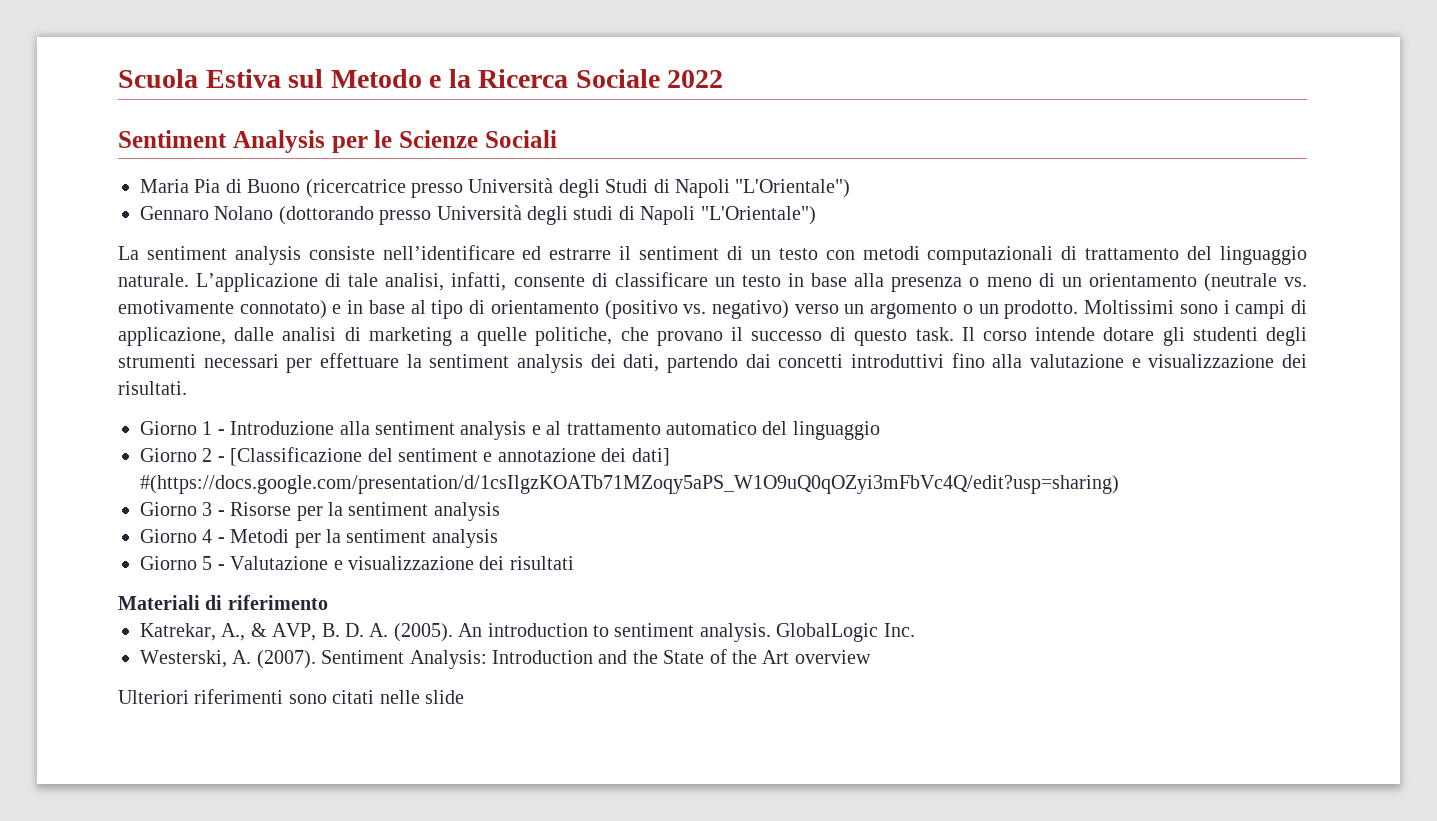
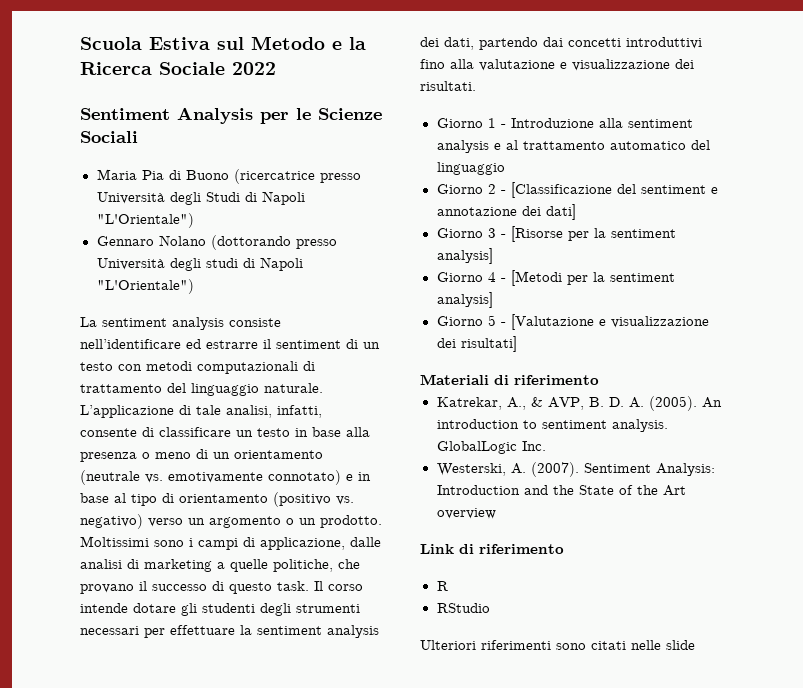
- Giorno 2 - [Classificazione del sentiment e annotazione dei dati] #(https://docs.google.com/presentation/d/1csIlgzKOATb71MZoqy5aPS_W1O9uQ0qOZyi3mFbVc4Q/edit?usp=sharing)
+ Giorno 2 - [Classificazione del sentiment e annotazione dei dati]
- Giorno 3 - Risorse per la sentiment analysis
+ Giorno 3 - [Risorse per la sentiment analysis]
- Giorno 4 - Metodi per la sentiment analysis
+ Giorno 4 - [Metodi per la sentiment analysis]
- Giorno 5 - Valutazione e visualizzazione dei risultati
+ Giorno 5 - [Valutazione e visualizzazione dei risultati]
+ Link di riferimento
+ R
+ RStudio

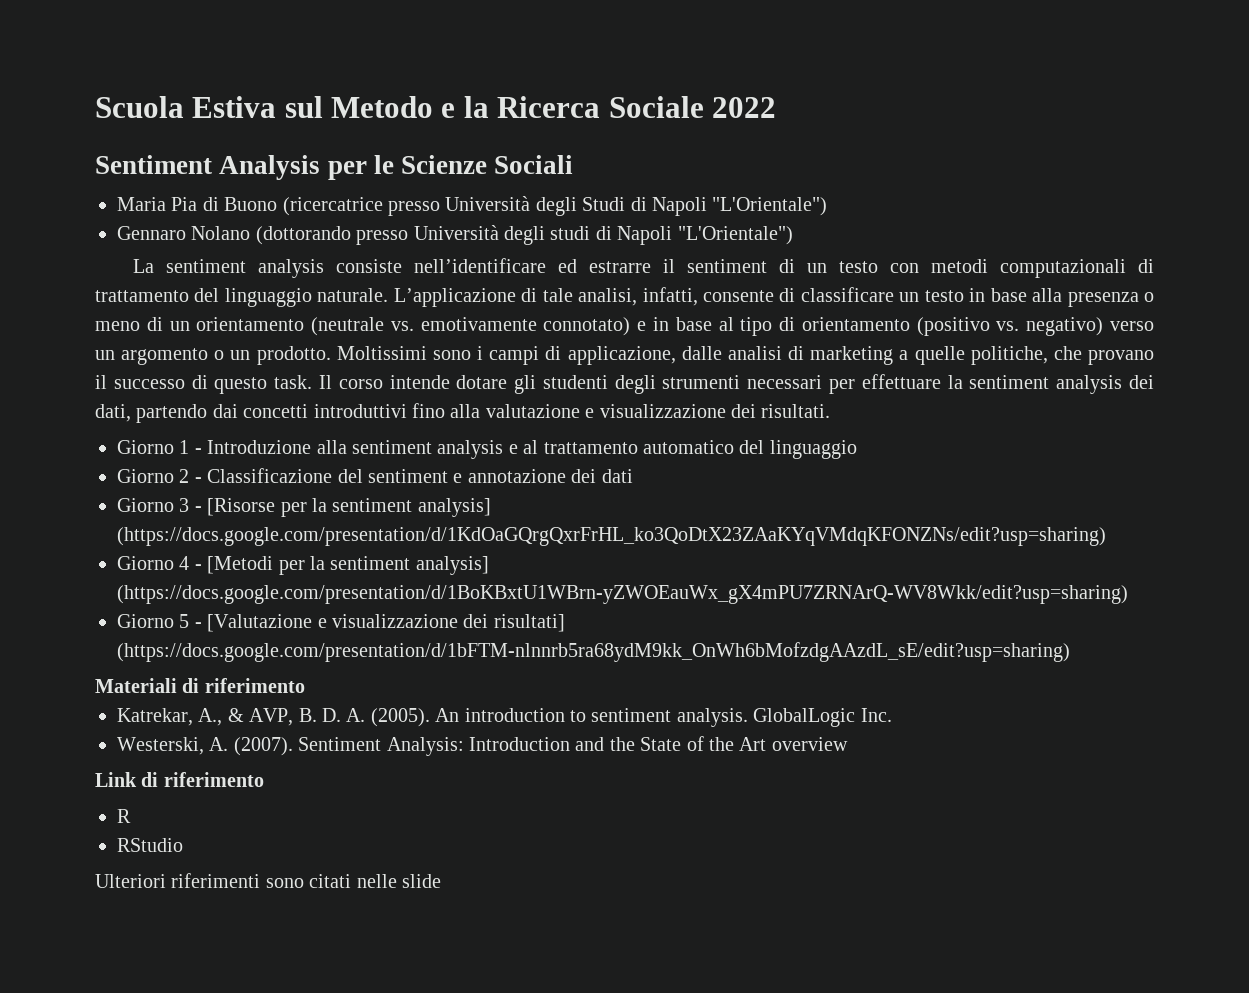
- Giorno 2 - [Classificazione del sentiment e annotazione dei dati]
+ Giorno 2 - Classificazione del sentiment e annotazione dei dati
- Giorno 3 - [Risorse per la sentiment analysis]
+ Giorno 3 - [Risorse per la sentiment analysis] (https://docs.google.com/presentation/d/1KdOaGQrgQxrFrHL_ko3QoDtX23ZAaKYqVMdqKFONZNs/edit?usp=sharing)
- Giorno 4 - [Metodi per la sentiment analysis]
+ Giorno 4 - [Metodi per la sentiment analysis] (https://docs.google.com/presentation/d/1BoKBxtU1WBrn-yZWOEauWx_gX4mPU7ZRNArQ-WV8Wkk/edit?usp=sharing)
- Giorno 5 - [Valutazione e visualizzazione dei risultati]
+ Giorno 5 - [Valutazione e visualizzazione dei risultati] (https://docs.google.com/presentation/d/1bFTM-nlnnrb5ra68ydM9kk_OnWh6bMofzdgAAzdL_sE/edit?usp=sharing)

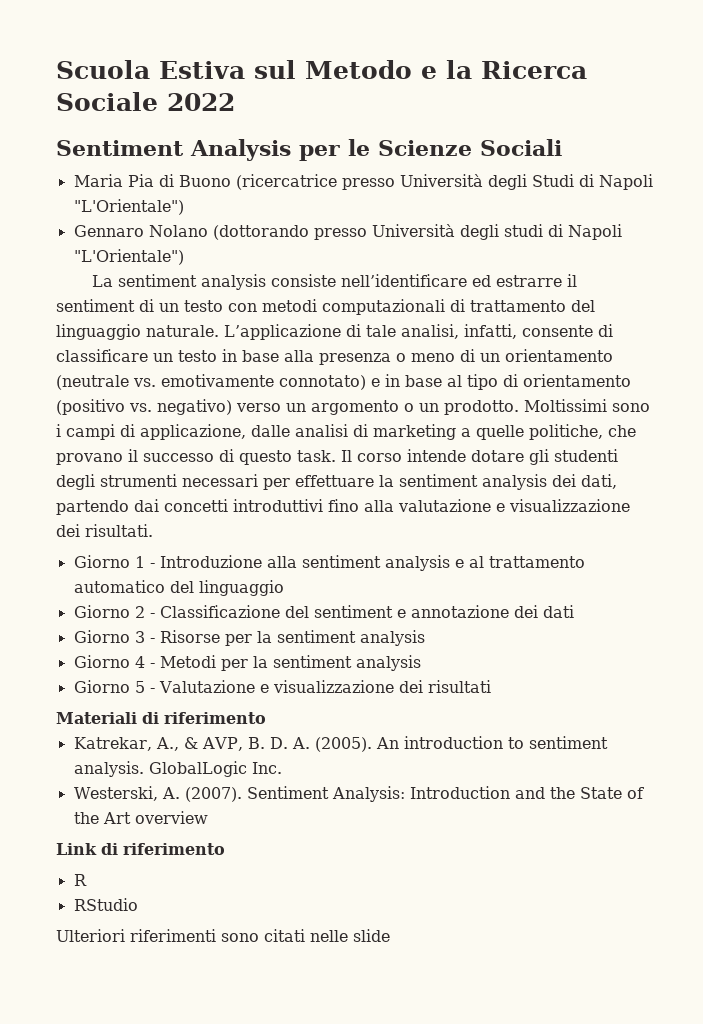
- Giorno 3 - [Risorse per la sentiment analysis] (https://docs.google.com/presentation/d/1KdOaGQrgQxrFrHL_ko3QoDtX23ZAaKYqVMdqKFONZNs/edit?usp=sharing)
+ Giorno 3 - Risorse per la sentiment analysis
- Giorno 4 - [Metodi per la sentiment analysis] (https://docs.google.com/presentation/d/1BoKBxtU1WBrn-yZWOEauWx_gX4mPU7ZRNArQ-WV8Wkk/edit?usp=sharing)
+ Giorno 4 - Metodi per la sentiment analysis
- Giorno 5 - [Valutazione e visualizzazione dei risultati] (https://docs.google.com/presentation/d/1bFTM-nlnnrb5ra68ydM9kk_OnWh6bMofzdgAAzdL_sE/edit?usp=sharing)
+ Giorno 5 - Valutazione e visualizzazione dei risultati

